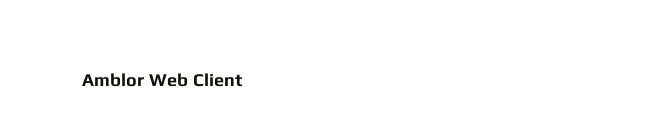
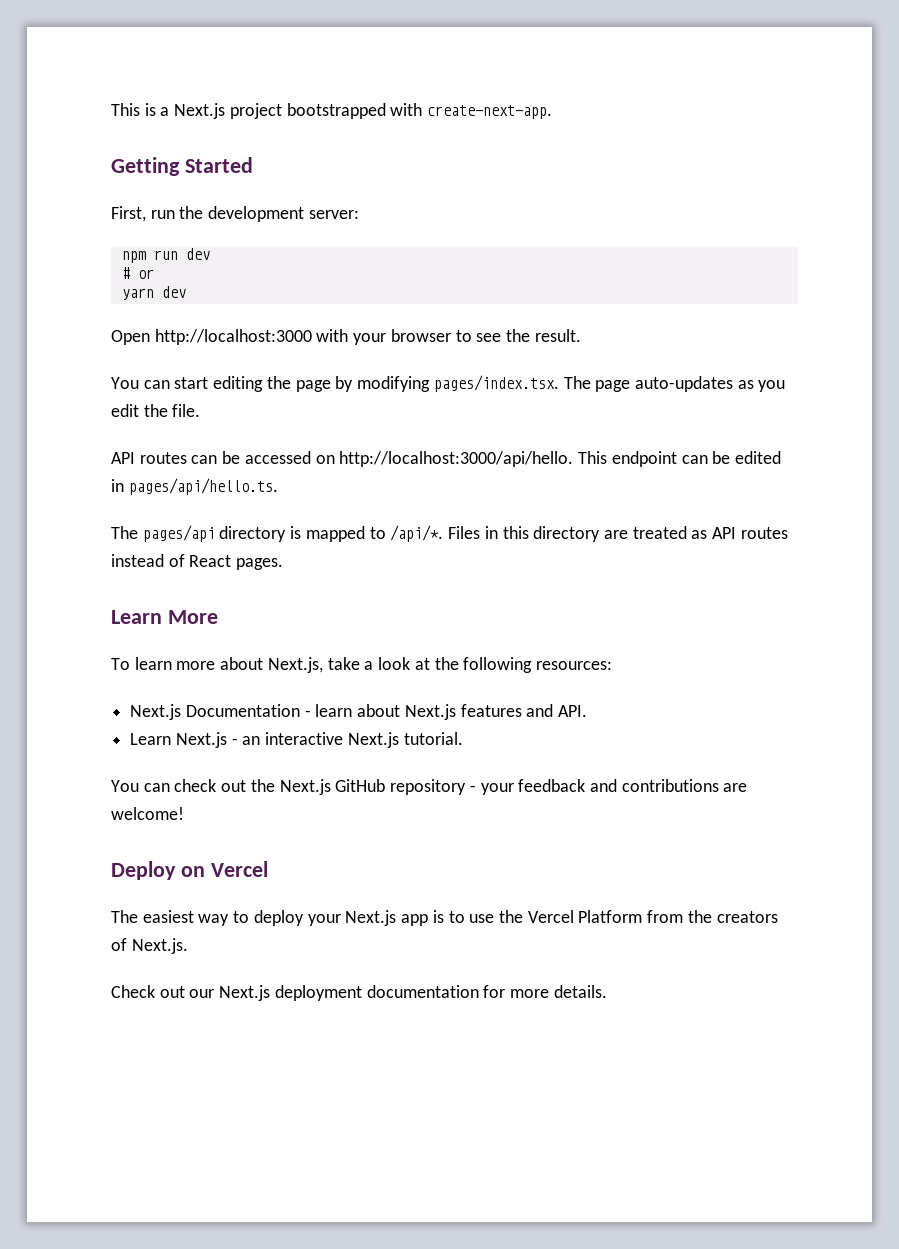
- Amblor Web Client
+ This is a Next.js project bootstrapped with create-next-app.
+ Getting Started
+ First, run the development server:
+ npm run dev
+ # or
+ yarn dev
+ Open http://localhost:3000 with your browser to see the result.
+ You can start editing the page by modifying pages/index.tsx. The page auto-updates as you edit the file.
+ API routes can be accessed on http://localhost:3000/api/hello. This endpoint can be edited in pages/api/hello.ts.
+ The pages/api directory is mapped to /api/*. Files in this directory are treated as API routes instead of React pages.
+ Learn More
+ To learn more about Next.js, take a look at the following resources:
+ Next.js Documentation - learn about Next.js features and API.
+ Learn Next.js - an interactive Next.js tutorial.
+ You can check out the Next.js GitHub repository - your feedback and contributions are welcome!
+ Deploy on Vercel
+ The easiest way to deploy your Next.js app is to use the Vercel Platform from the creators of Next.js.
+ Check out our Next.js deployment documentation for more details.

